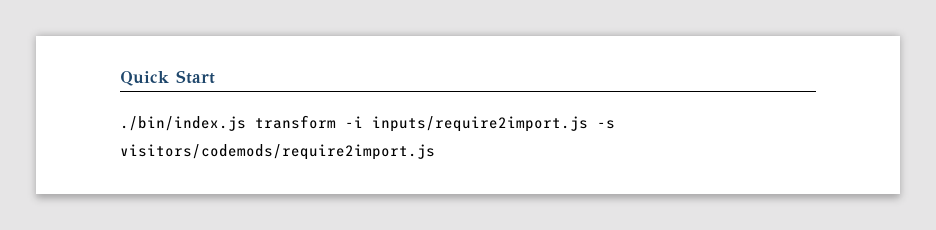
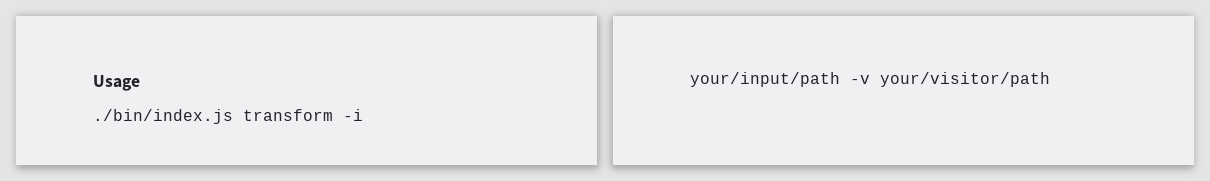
- Quick Start
+ Usage
- ./bin/index.js transform -i inputs/require2import.js -s visitors/codemods/require2import.js
+ ./bin/index.js transform -i your/input/path -v your/visitor/path

